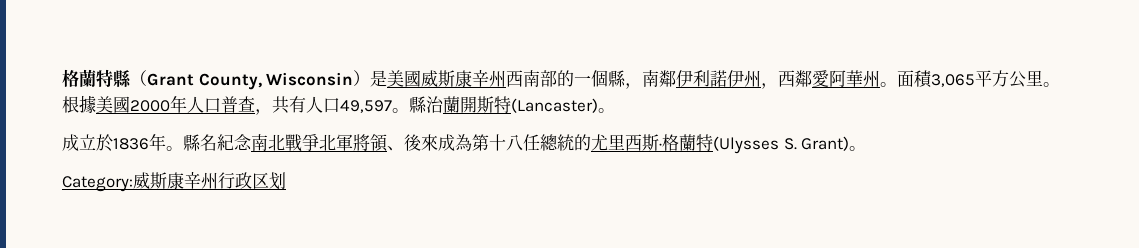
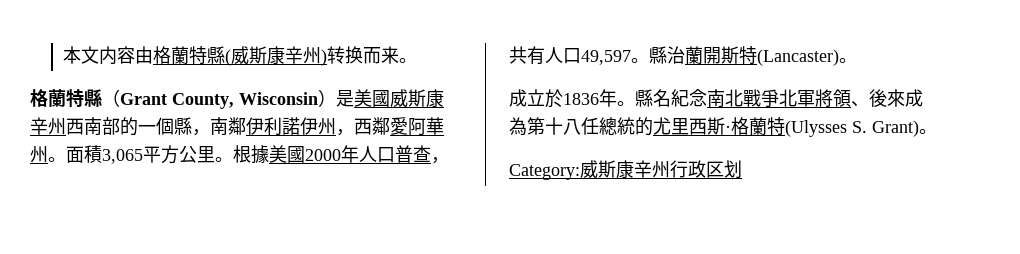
+ 本文内容由格蘭特縣(威斯康辛州)转换而来。

